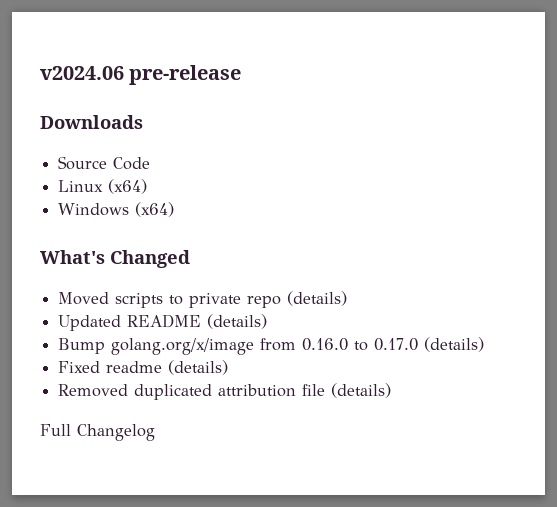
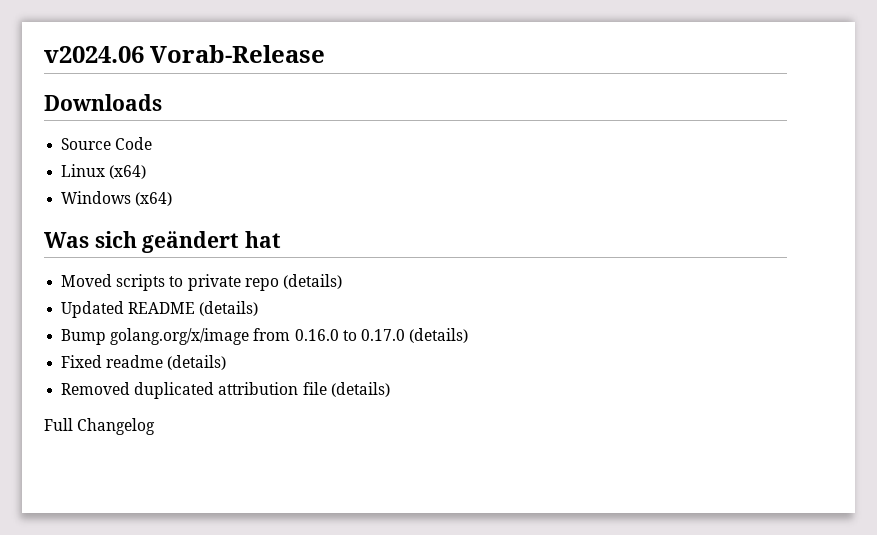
- v2024.06 pre-release
+ v2024.06 Vorab-Release
- What's Changed
+ Was sich geändert hat

